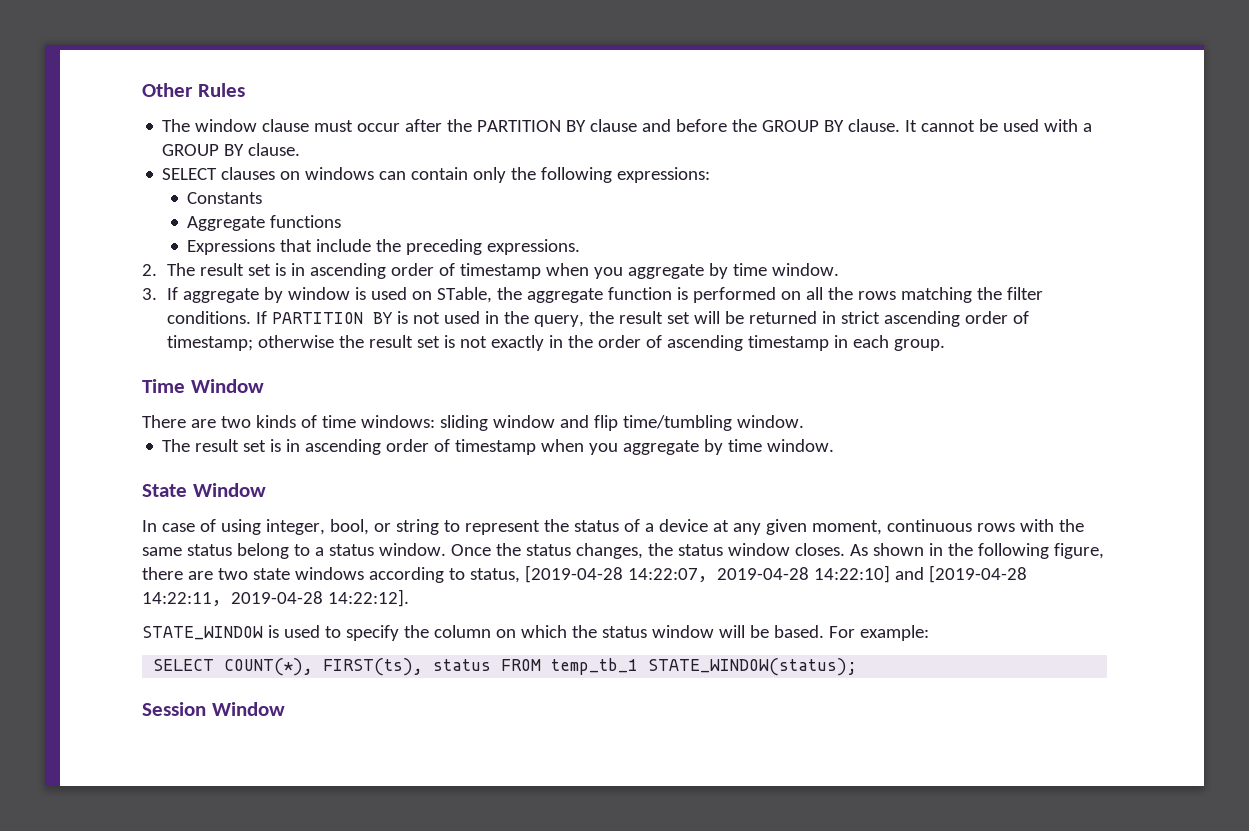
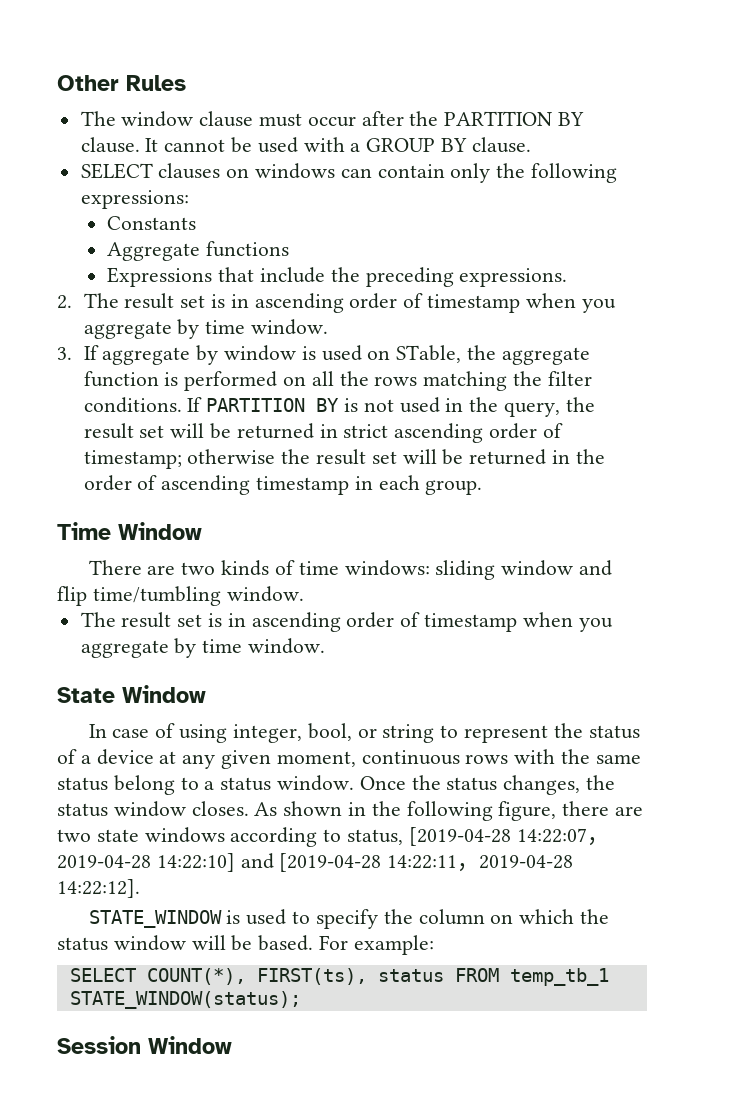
- The window clause must occur after the PARTITION BY clause and before the GROUP BY clause.
+ The window clause must occur after the PARTITION BY clause.
- If PARTITION BY is not used in the query, the result set will be returned in strict ascending order of timestamp; otherwise the result set is not exactly in the order of ascending timestamp in each group.
+ If PARTITION BY is not used in the query, the result set will be returned in strict ascending order of timestamp; otherwise the result set will be returned in the order of ascending timestamp in each group.

